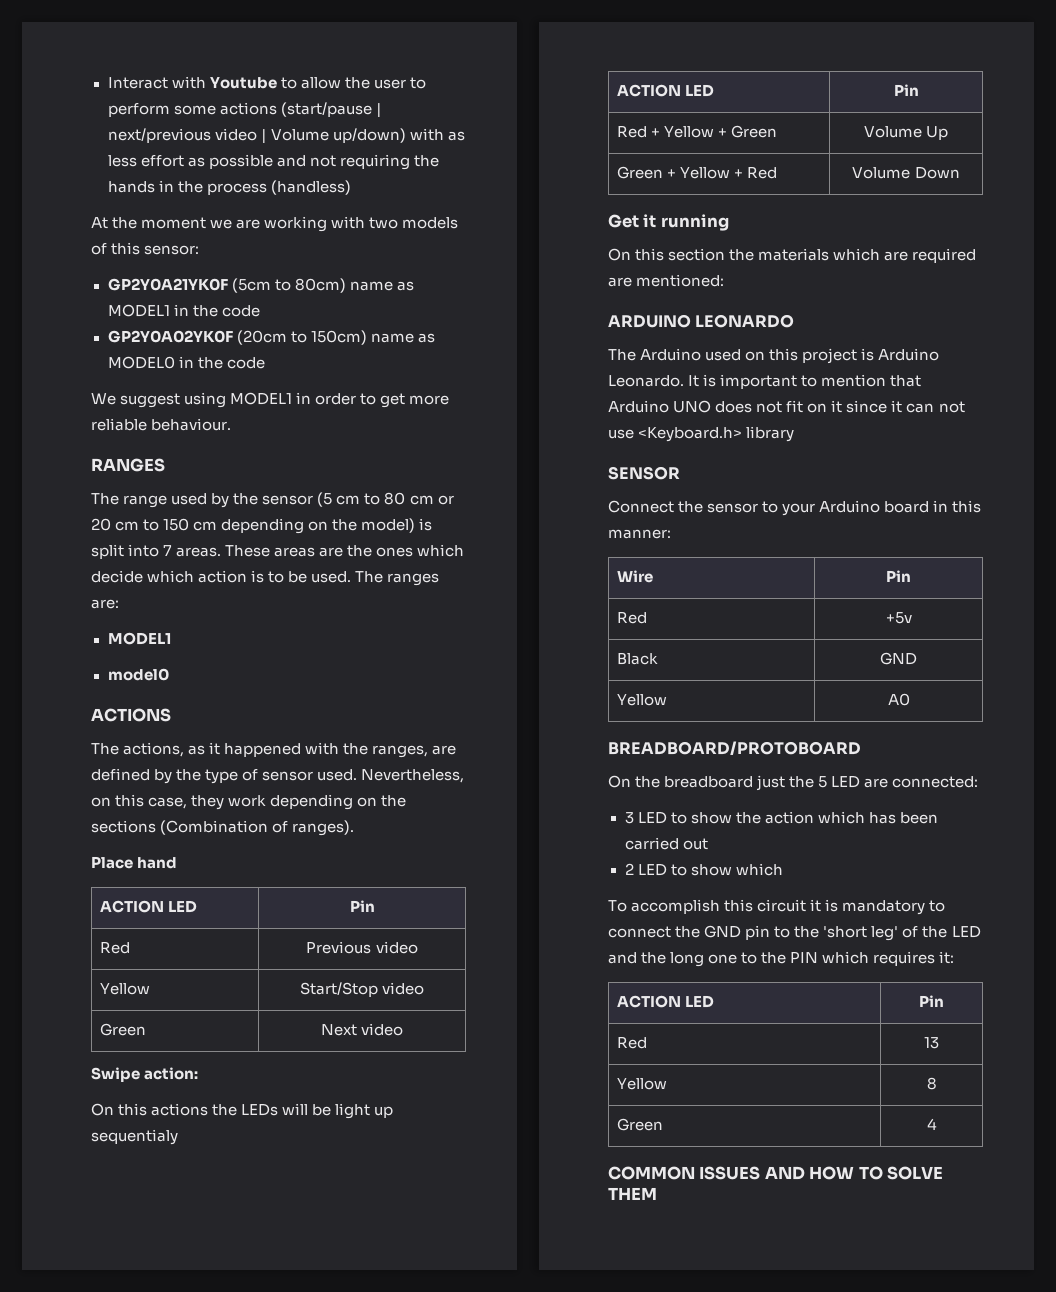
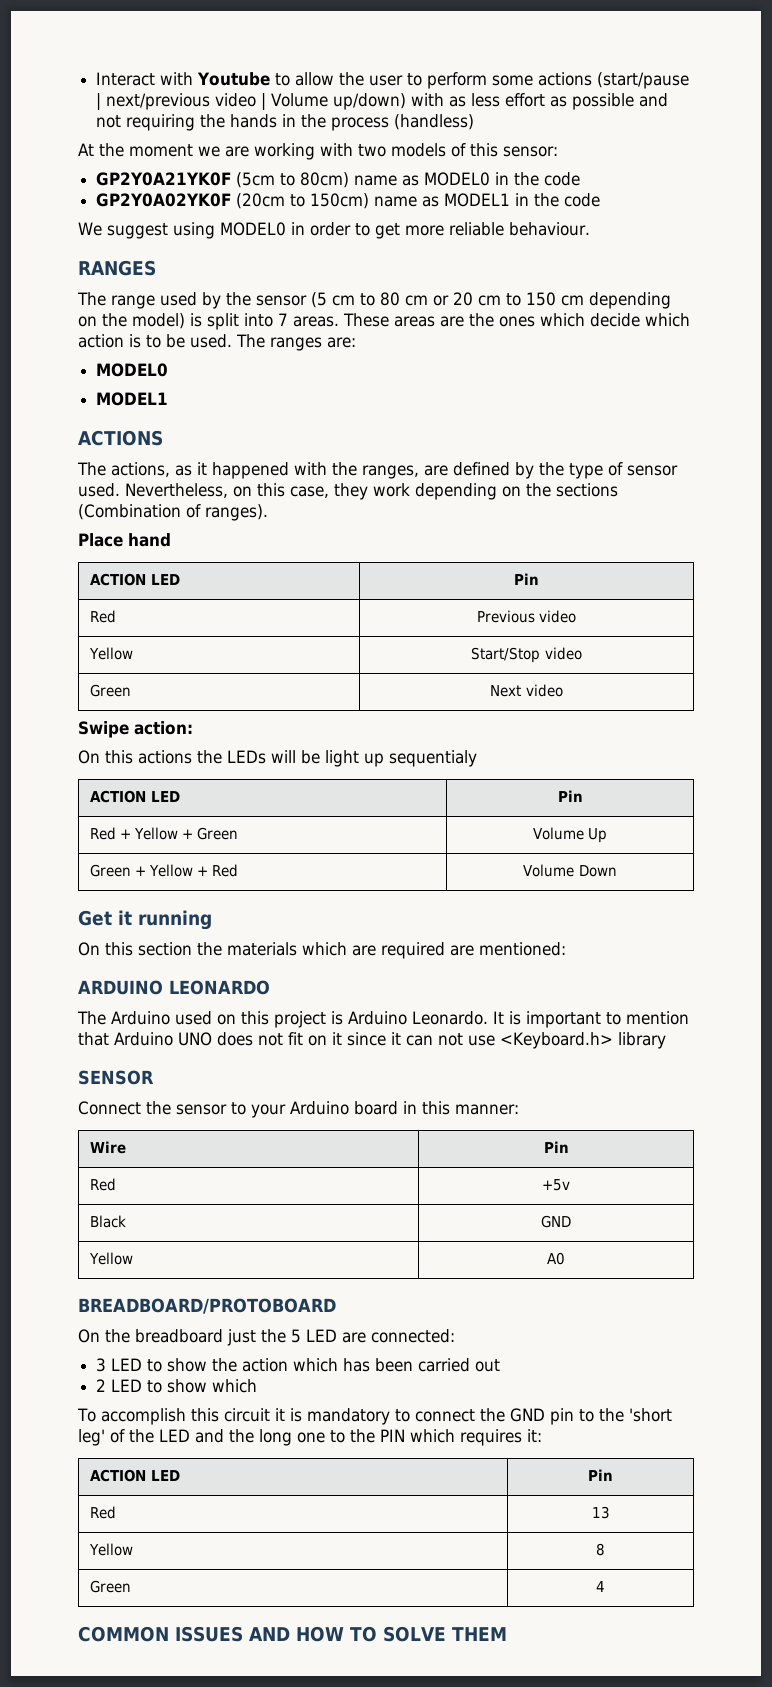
- GP2Y0A21YK0F (5cm to 80cm) name as MODEL1 in the code
+ GP2Y0A21YK0F (5cm to 80cm) name as MODEL0 in the code
- GP2Y0A02YK0F (20cm to 150cm) name as MODEL0 in the code
+ GP2Y0A02YK0F (20cm to 150cm) name as MODEL1 in the code
- We suggest using MODEL1 in order to get more reliable behaviour.
+ We suggest using MODEL0 in order to get more reliable behaviour.
  The ranges are:
+ MODEL0
  MODEL1
- model0

